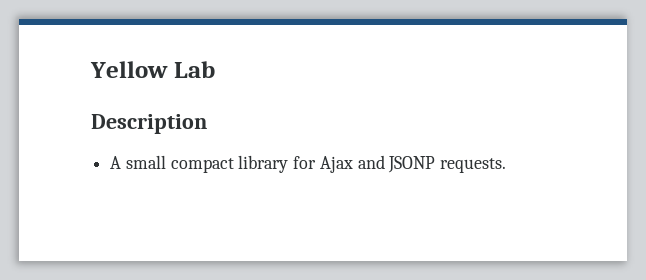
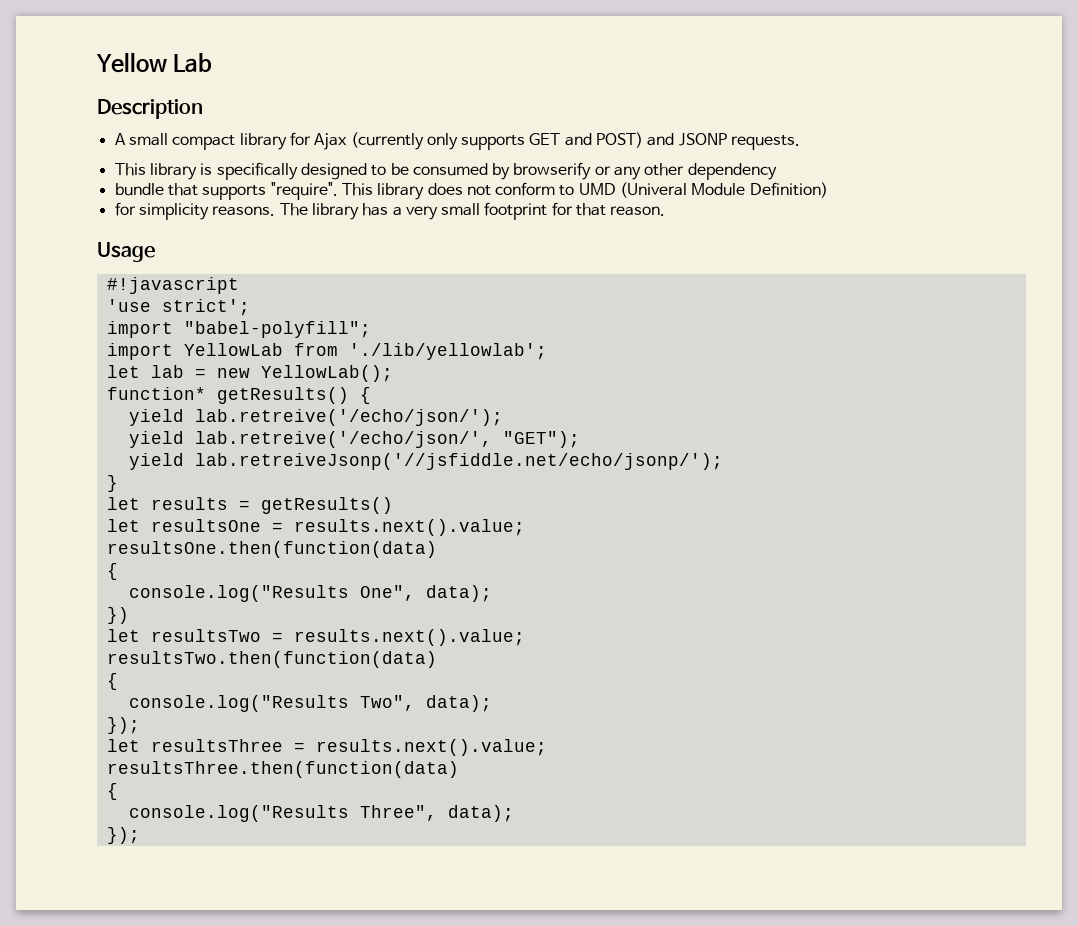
- A small compact library for Ajax and JSONP requests.
+ A small compact library for Ajax (currently only supports GET and POST) and JSONP requests.
+ This library is specifically designed to be consumed by browserify or any other dependency
+ bundle that supports "require". This library does not conform to UMD (Univeral Module Definition)
+ for simplicity reasons. The library has a very small footprint for that reason.
+ Usage
+ #!javascript
+ 'use strict';
+ import "babel-polyfill";
+ import YellowLab from './lib/yellowlab';
+ let lab = new YellowLab();
+ function* getResults() {
+ yield lab.retreive('/echo/json/');
+ yield lab.retreive('/echo/json/', "GET");
+ yield lab.retreiveJsonp('//jsfiddle.net/echo/jsonp/');
+ }
+ let results = getResults()
+ let resultsOne = results.next().value;
+ resultsOne.then(function(data)
+ {
+ console.log("Results One", data);
+ })
+ let resultsTwo = results.next().value;
+ resultsTwo.then(function(data)
+ {
+ console.log("Results Two", data);
+ });
+ let resultsThree = results.next().value;
+ resultsThree.then(function(data)
+ {
+ console.log("Results Three", data);
+ });

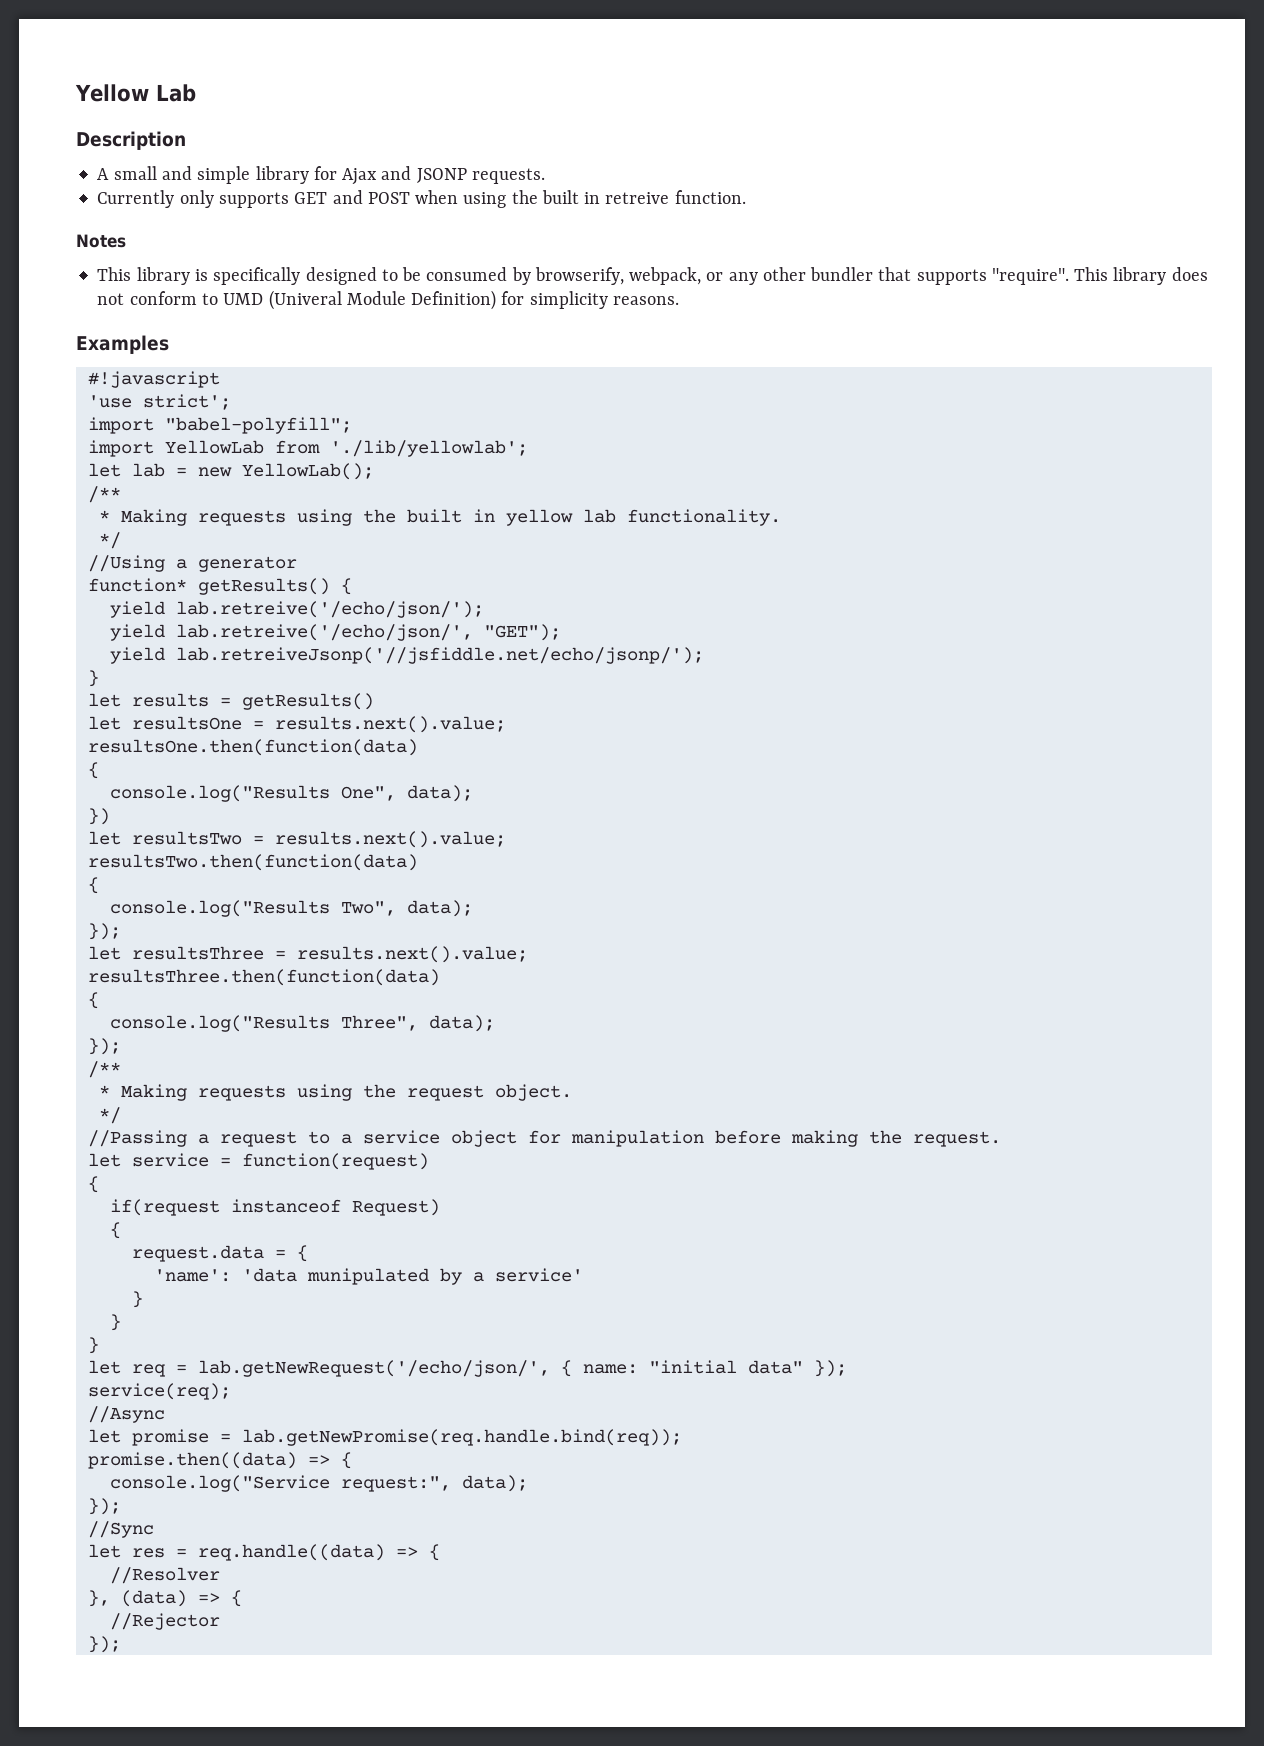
- A small compact library for Ajax (currently only supports GET and POST) and JSONP requests.
+ A small and simple library for Ajax and JSONP requests.
+ Currently only supports GET and POST when using the built in retreive function.
+ Notes
- This library is specifically designed to be consumed by browserify or any other dependency
- bundle that supports "require".
+ This library is specifically designed to be consumed by browserify, webpack, or any other bundler that supports "require".
- This library does not conform to UMD (Univeral Module Definition)
- for simplicity reasons. The library has a very small footprint for that reason.
- Usage
+ This library does not conform to UMD (Univeral Module Definition) for simplicity reasons.
+ Examples
  let lab = new YellowLab();
+ /**
+ * Making requests using the built in yellow lab functionality.
+ */
+ //Using a generator
  console.log("Results Three", data);
+ });
+ /**
+ * Making requests using the request object.
+ */
+ //Passing a request to a service object for manipulation before making the request.
+ let service = function(request)
+ {
+ if(request instanceof Request)
+ {
+ request.data = {
+ 'name': 'data munipulated by a service'
+ }
+ }
+ }
+ let req = lab.getNewRequest('/echo/json/', { name: "initial data" });
+ service(req);
+ //Async
+ let promise = lab.getNewPromise(req.handle.bind(req));
+ promise.then((data) => {
+ console.log("Service request:", data);
+ });
+ //Sync
+ let res = req.handle((data) => {
+ //Resolver
+ }, (data) => {
+ //Rejector

